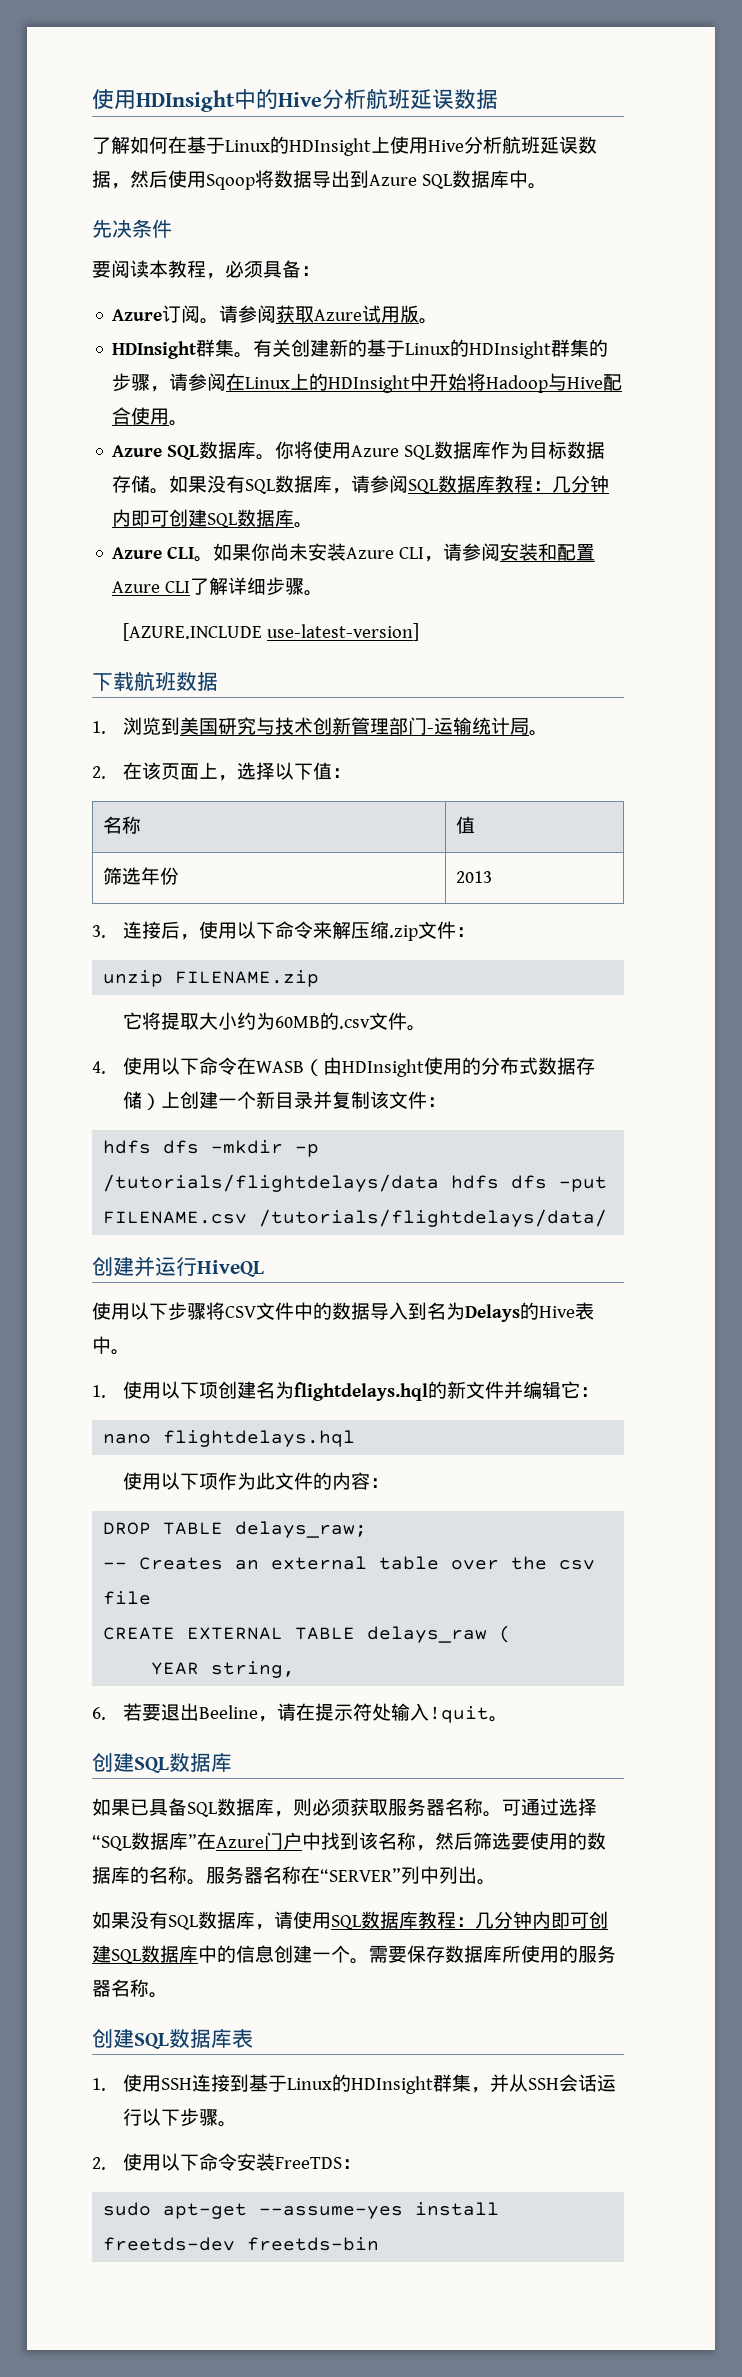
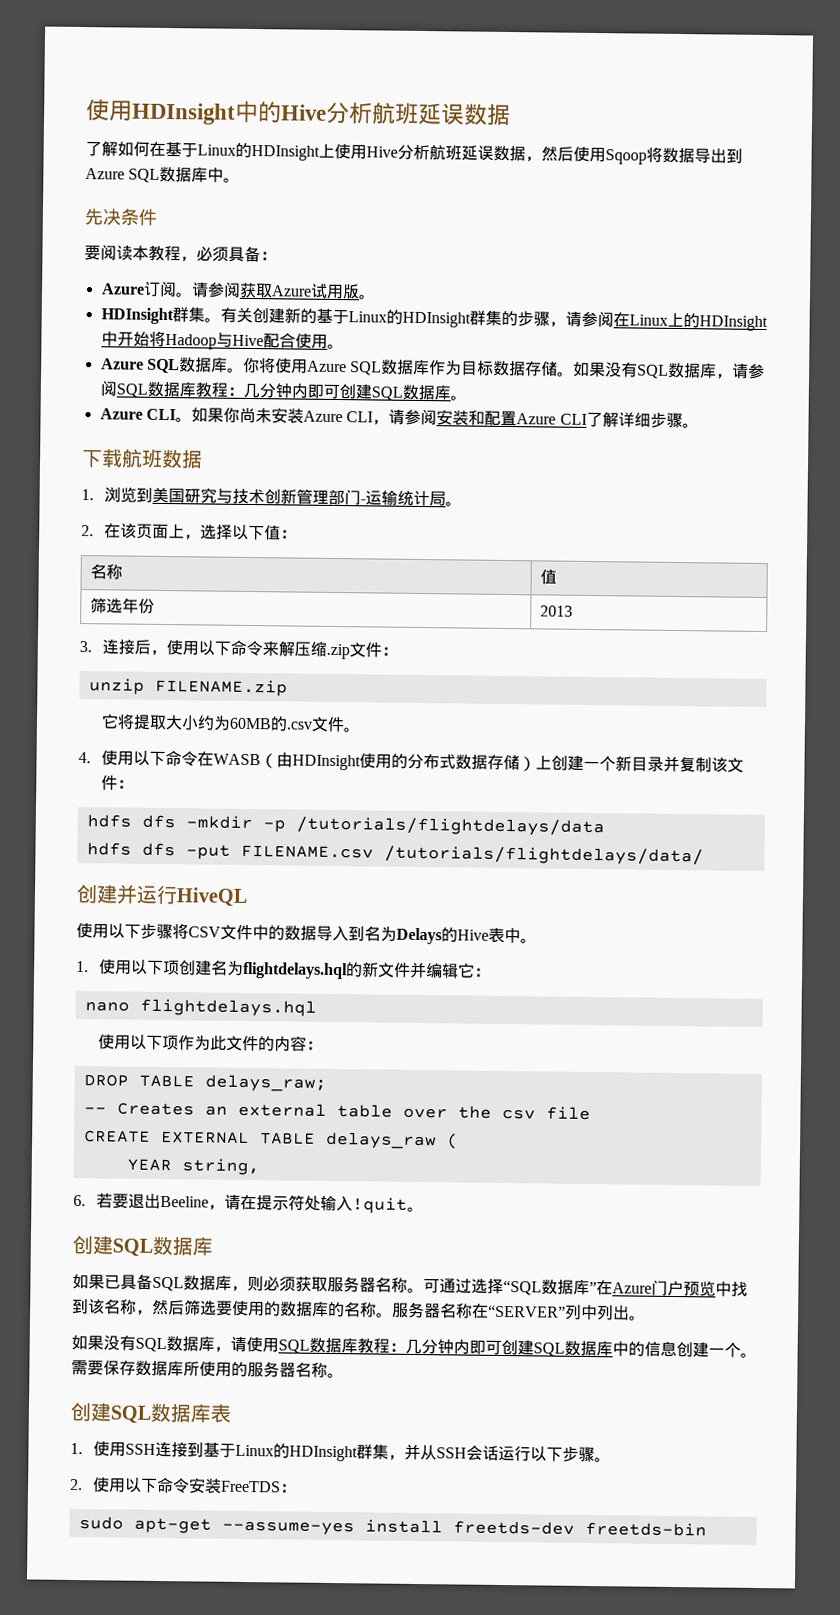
- [AZURE.INCLUDE use-latest-version]
- hdfs dfs -mkdir -p /tutorials/flightdelays/data hdfs dfs -put FILENAME.csv /tutorials/flightdelays/data/
+ hdfs dfs -mkdir -p /tutorials/flightdelays/data
+ hdfs dfs -put FILENAME.csv /tutorials/flightdelays/data/
- 可通过选择“SQL数据库”在Azure门户中找到该名称，然后筛选要使用的数据库的名称。
+ 可通过选择“SQL数据库”在Azure门户预览中找到该名称，然后筛选要使用的数据库的名称。

